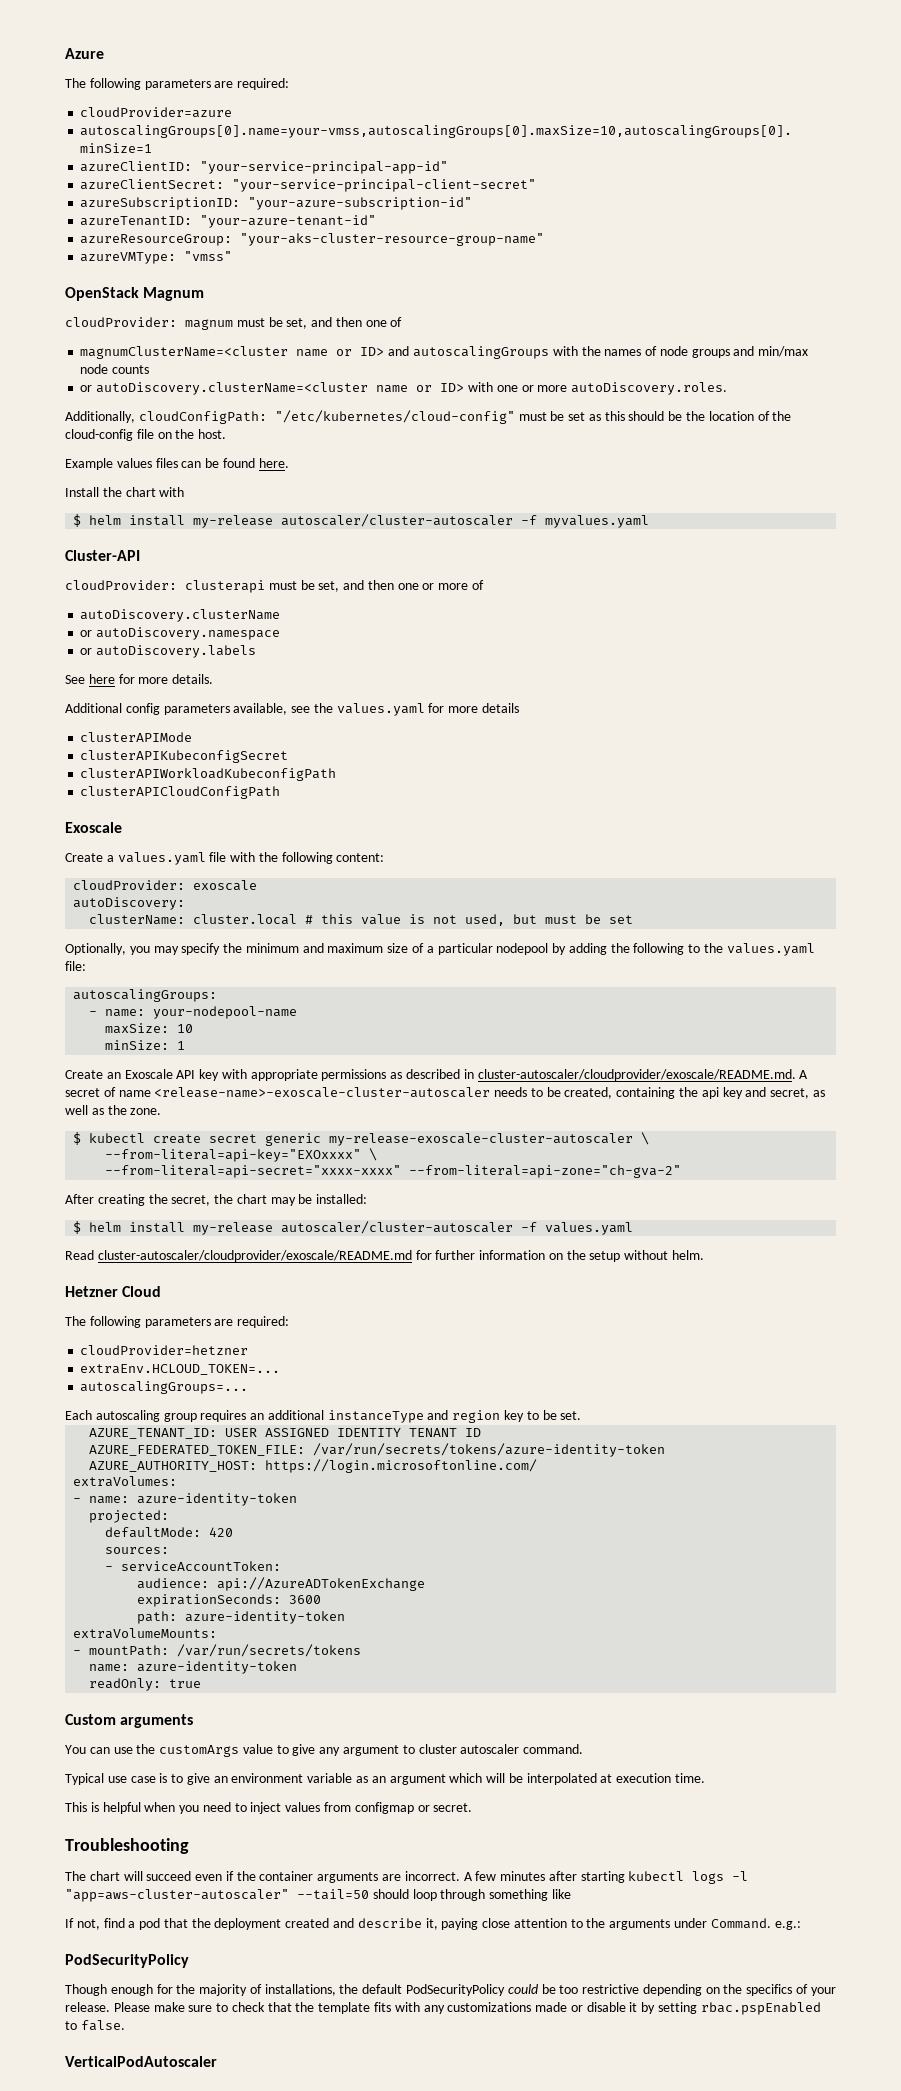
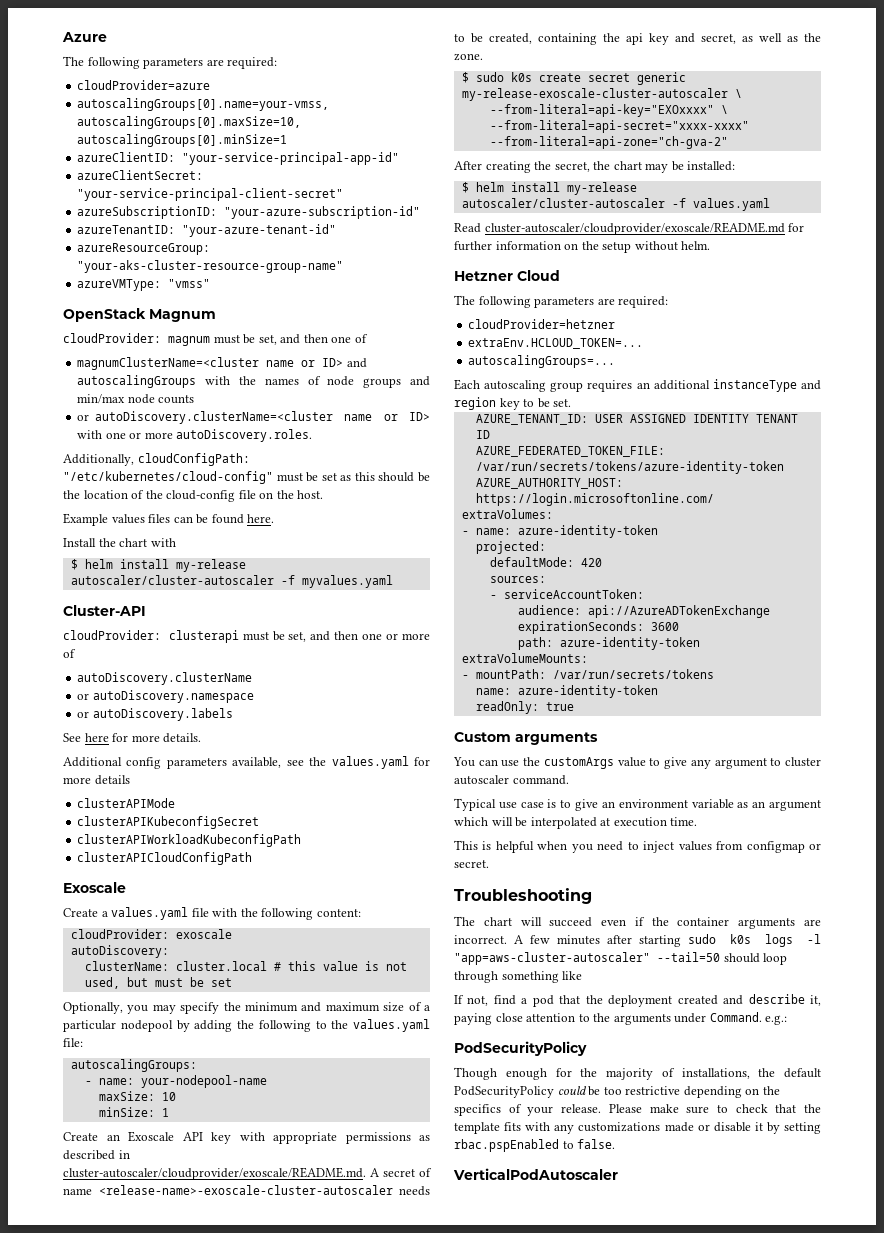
- $ kubectl create secret generic my-release-exoscale-cluster-autoscaler \
+ $ sudo k0s create secret generic my-release-exoscale-cluster-autoscaler \
- A few minutes after starting kubectl logs -l "app=aws-cluster-autoscaler" --tail=50 should loop through something like
+ A few minutes after starting sudo k0s logs -l "app=aws-cluster-autoscaler" --tail=50 should loop through something like

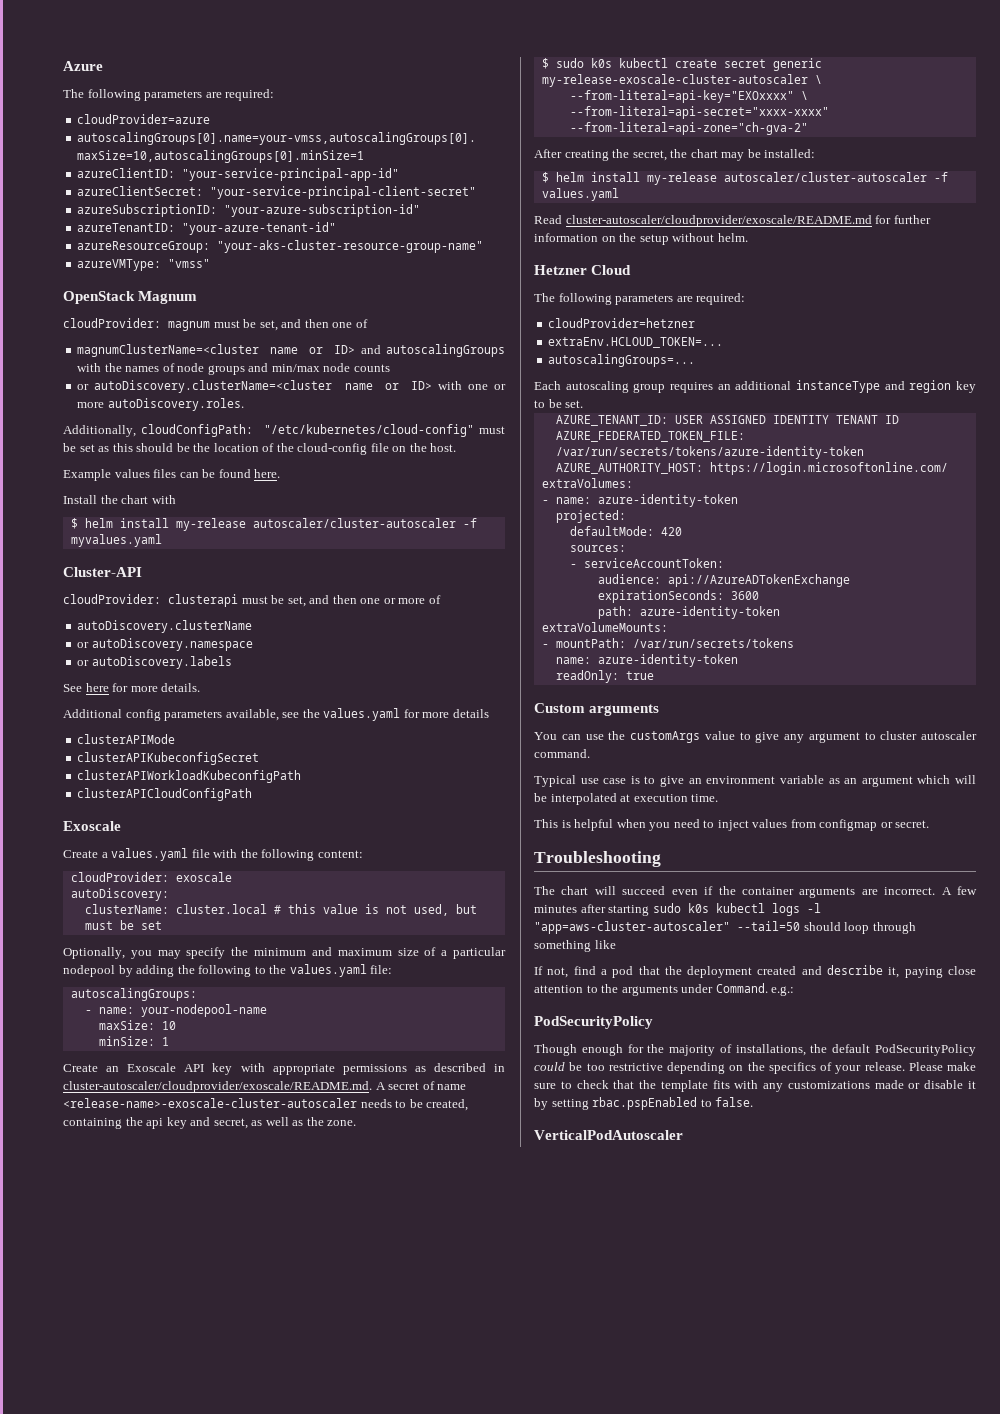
- $ sudo k0s create secret generic my-release-exoscale-cluster-autoscaler \
+ $ sudo k0s kubectl create secret generic my-release-exoscale-cluster-autoscaler \
- A few minutes after starting sudo k0s logs -l "app=aws-cluster-autoscaler" --tail=50 should loop through something like
+ A few minutes after starting sudo k0s kubectl logs -l "app=aws-cluster-autoscaler" --tail=50 should loop through something like

